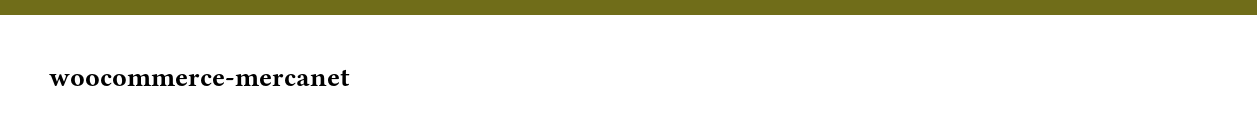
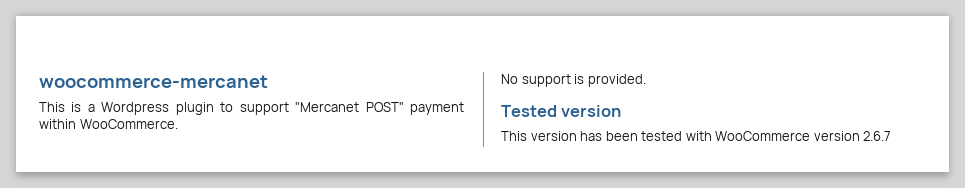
+ This is a Wordpress plugin to support "Mercanet POST" payment within WooCommerce.
+ No support is provided.
+ Tested version
+ This version has been tested with WooCommerce version 2.6.7

